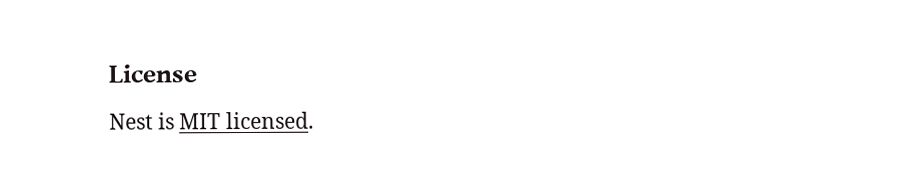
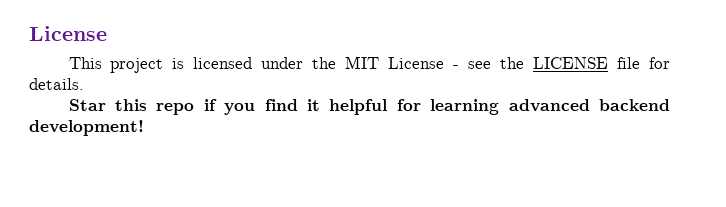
- Nest is MIT licensed.
+ This project is licensed under the MIT License - see the LICENSE file for details.
+ Star this repo if you find it helpful for learning advanced backend development!

